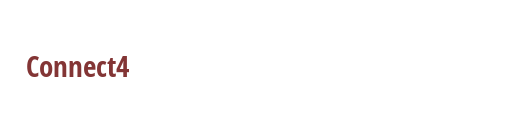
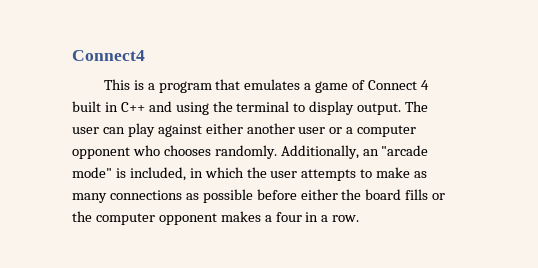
+ This is a program that emulates a game of Connect 4 built in C++ and using the terminal to display output. The user can play against either another user or a computer opponent who chooses randomly. Additionally, an "arcade mode" is included, in which the user attempts to make as many connections as possible before either the board fills or the computer opponent makes a four in a row.

